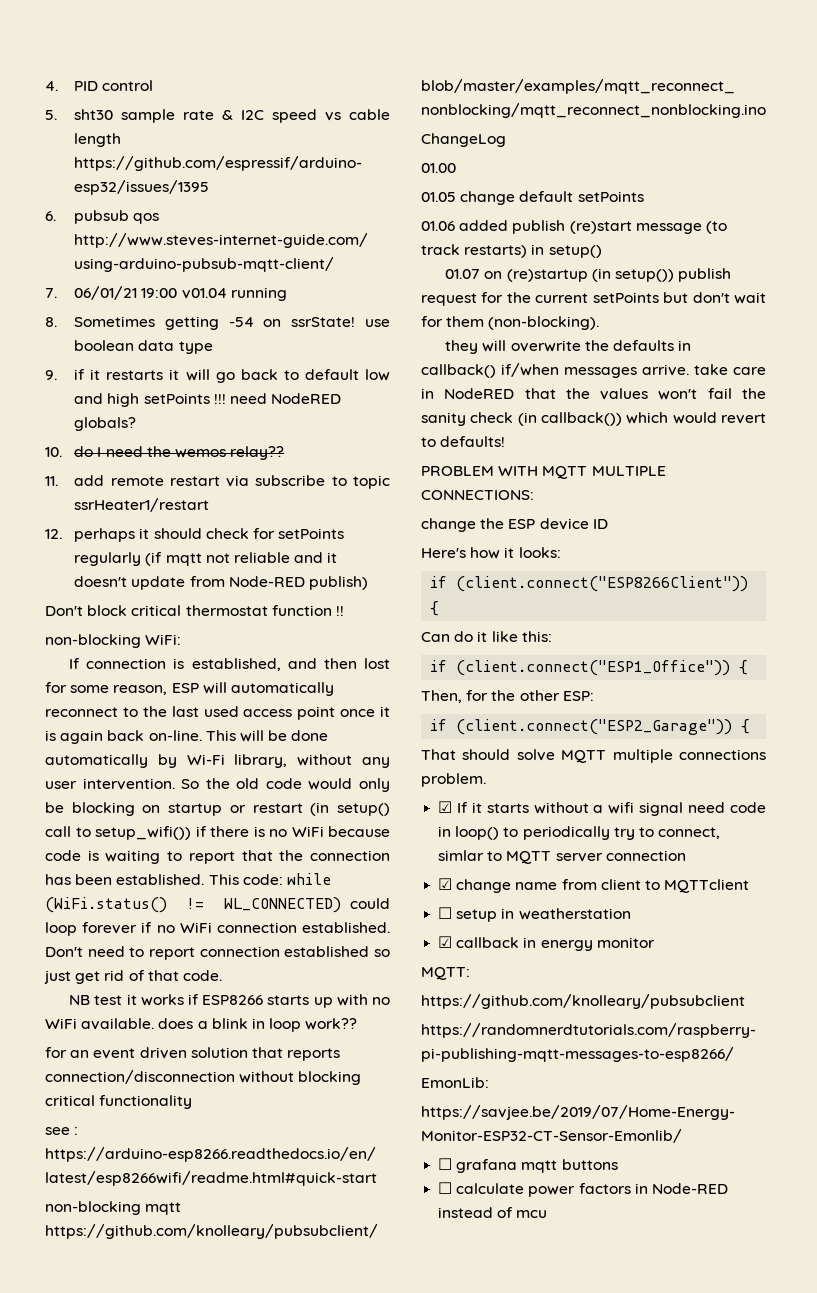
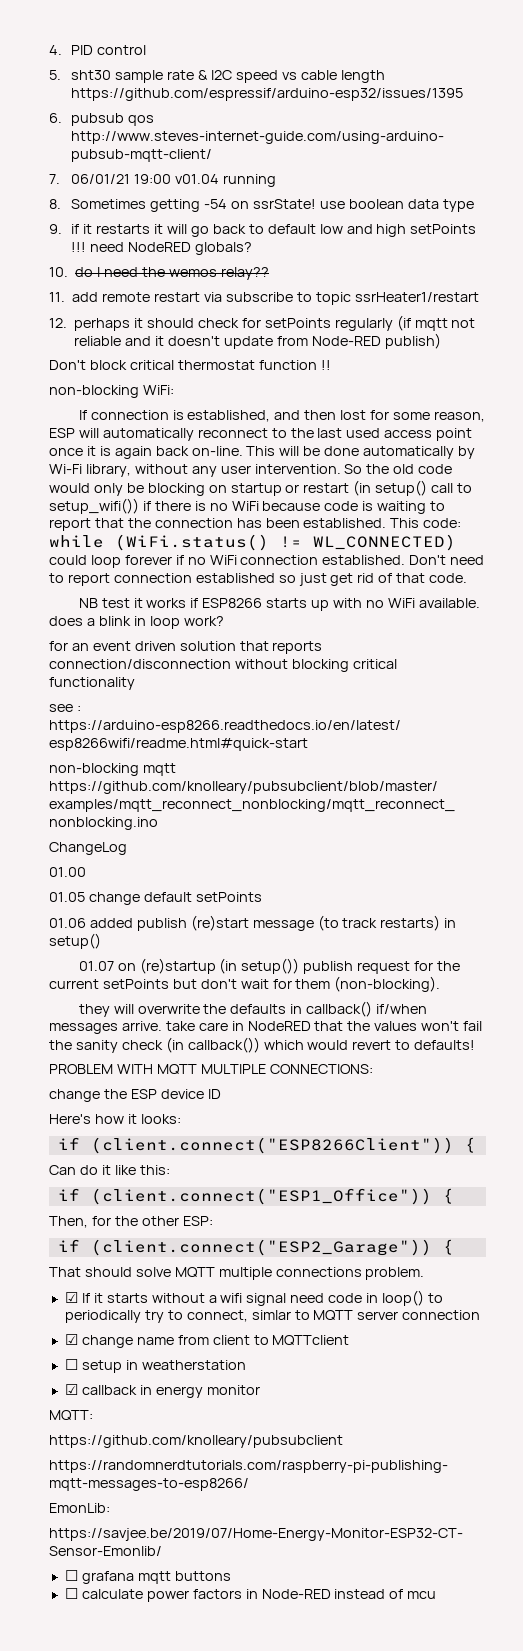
- NB test it works if ESP8266 starts up with no WiFi available. does a blink in loop work??
+ NB test it works if ESP8266 starts up with no WiFi available. does a blink in loop work?

